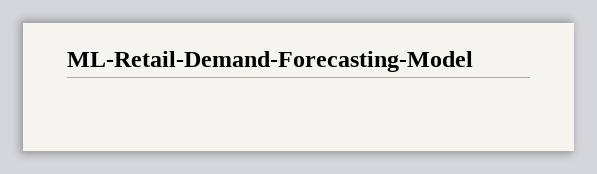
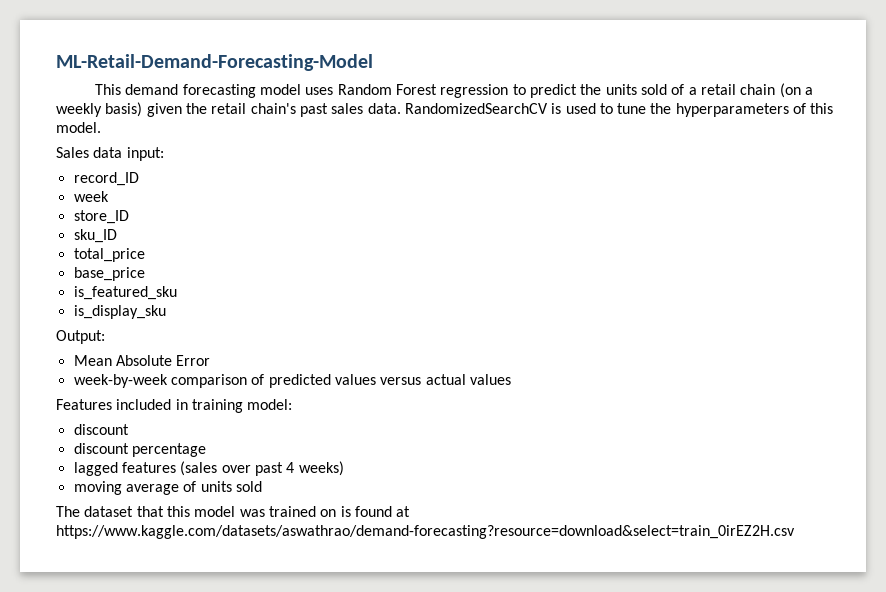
+ This demand forecasting model uses Random Forest regression to predict the units sold of a retail chain (on a weekly basis) given the retail chain's past sales data. RandomizedSearchCV is used to tune the hyperparameters of this model.
+ Sales data input:
+ record_ID
+ week
+ store_ID
+ sku_ID
+ total_price
+ base_price
+ is_featured_sku
+ is_display_sku
+ Output:
+ Mean Absolute Error
+ week-by-week comparison of predicted values versus actual values
+ Features included in training model:
+ discount
+ discount percentage
+ lagged features (sales over past 4 weeks)
+ moving average of units sold
+ The dataset that this model was trained on is found at https://www.kaggle.com/datasets/aswathrao/demand-forecasting?resource=download&select=train_0irEZ2H.csv

